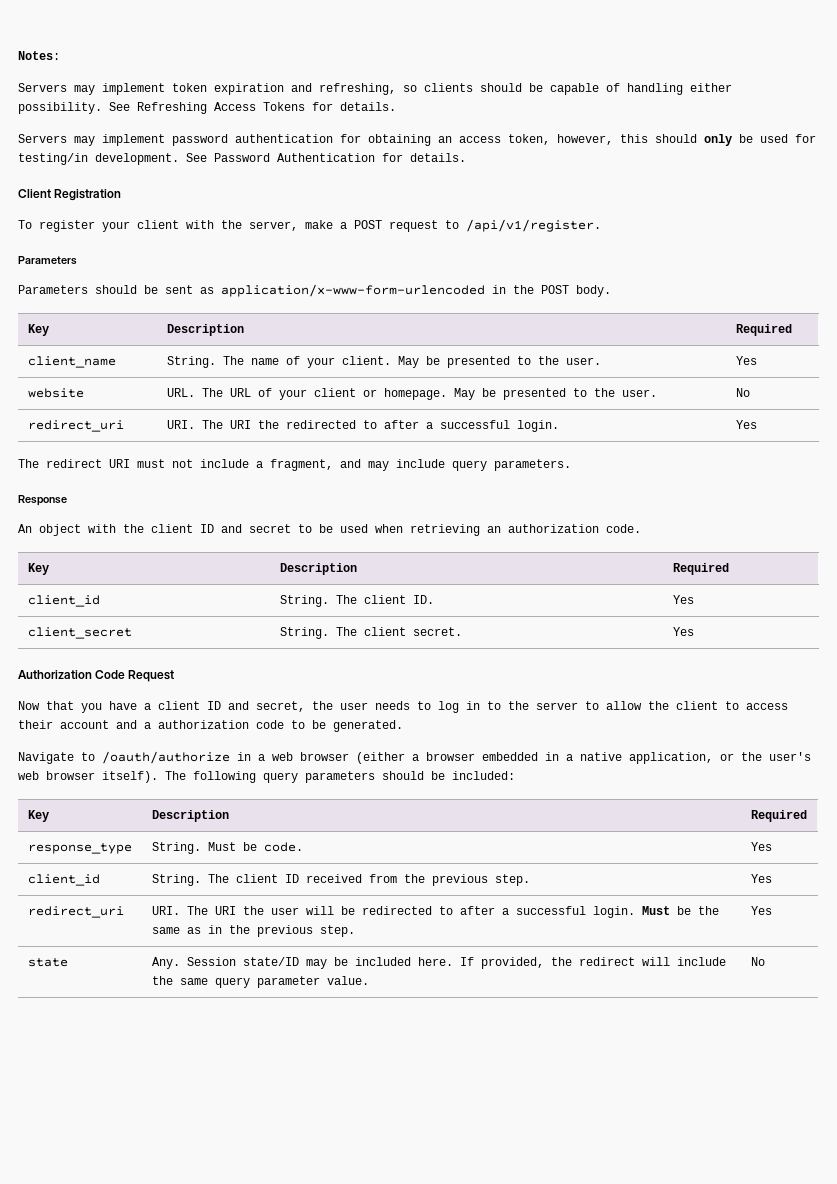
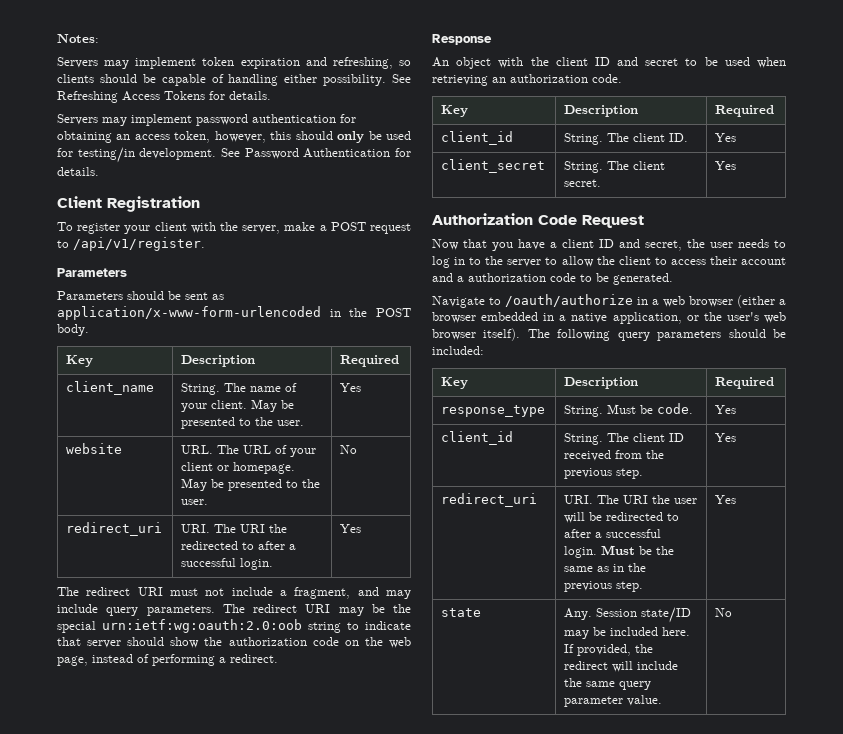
+ The redirect URI may be the special urn:ietf:wg:oauth:2.0:oob string to indicate that server should show the authorization code on the web page, instead of performing a redirect.

